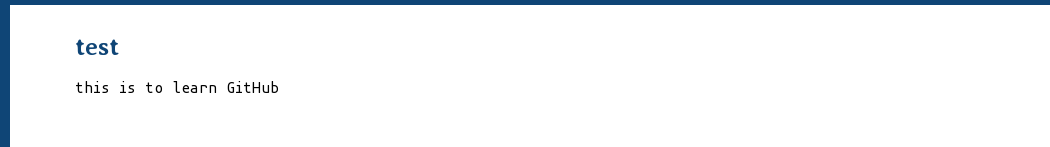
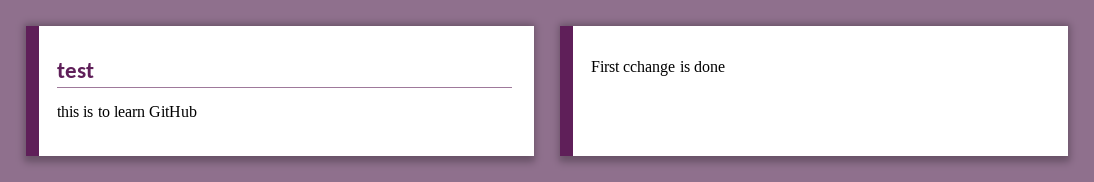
+ First cchange is done

